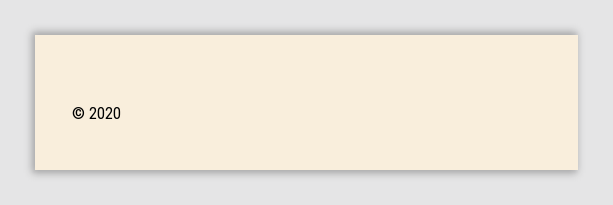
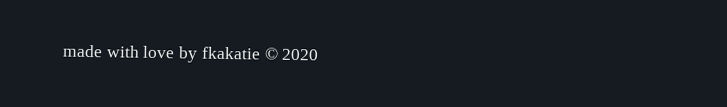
- © 2020
+ made with love by fkakatie © 2020

